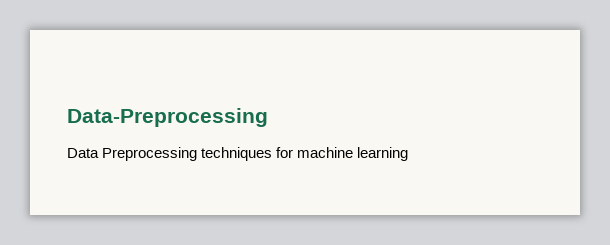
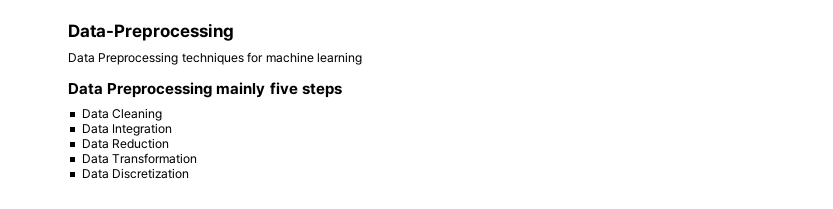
+ Data Preprocessing mainly five steps
+ Data Cleaning
+ Data Integration
+ Data Reduction
+ Data Transformation
+ Data Discretization

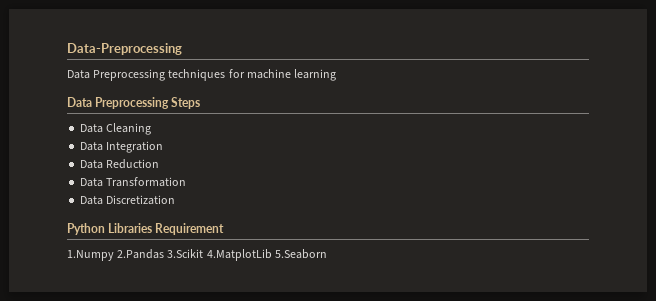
- Data Preprocessing mainly five steps
+ Data Preprocessing Steps
+ Python Libraries Requirement
+ 1.Numpy 2.Pandas 3.Scikit 4.MatplotLib 5.Seaborn

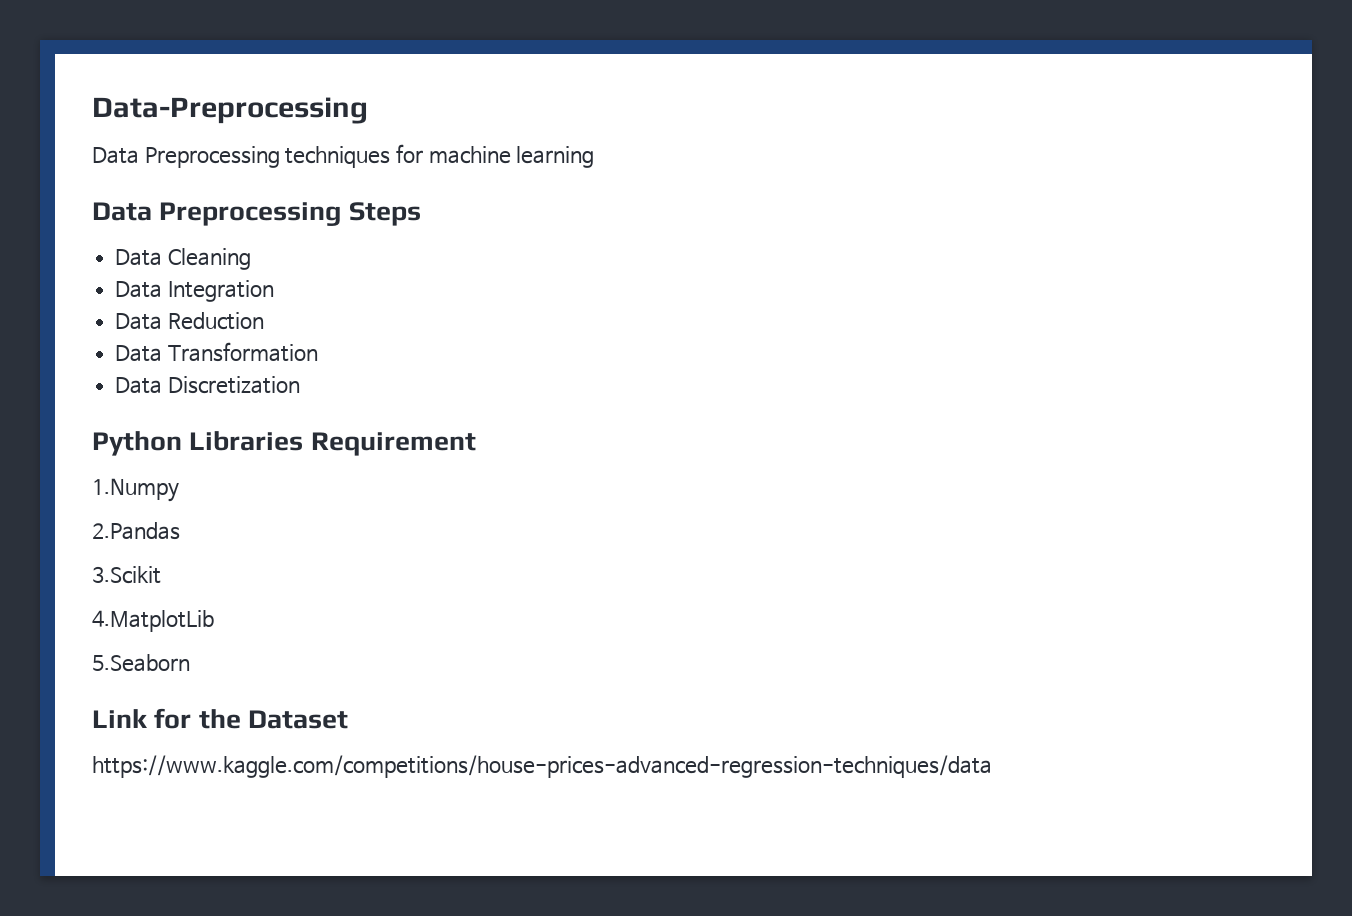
- 1.Numpy 2.Pandas 3.Scikit 4.MatplotLib 5.Seaborn
+ 1.Numpy
+ 2.Pandas
+ 3.Scikit
+ 4.MatplotLib
+ 5.Seaborn
+ Link for the Dataset
+ https://www.kaggle.com/competitions/house-prices-advanced-regression-techniques/data

